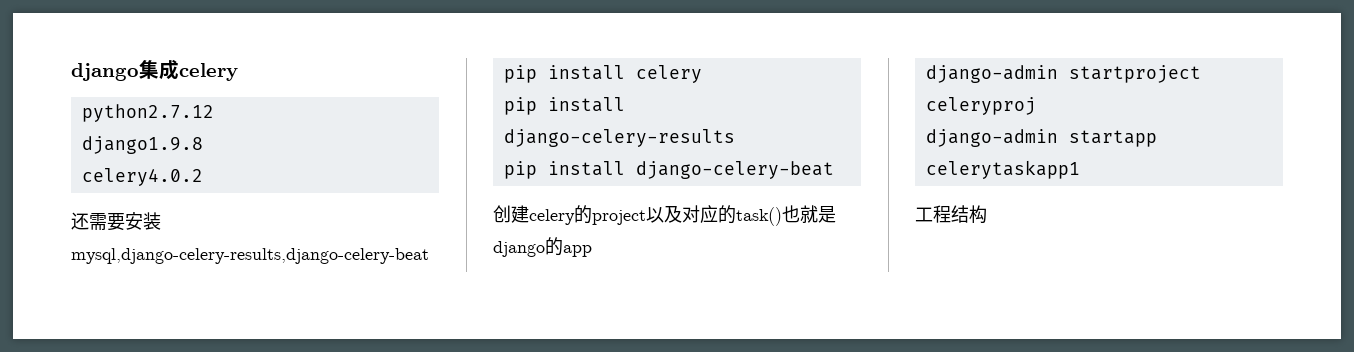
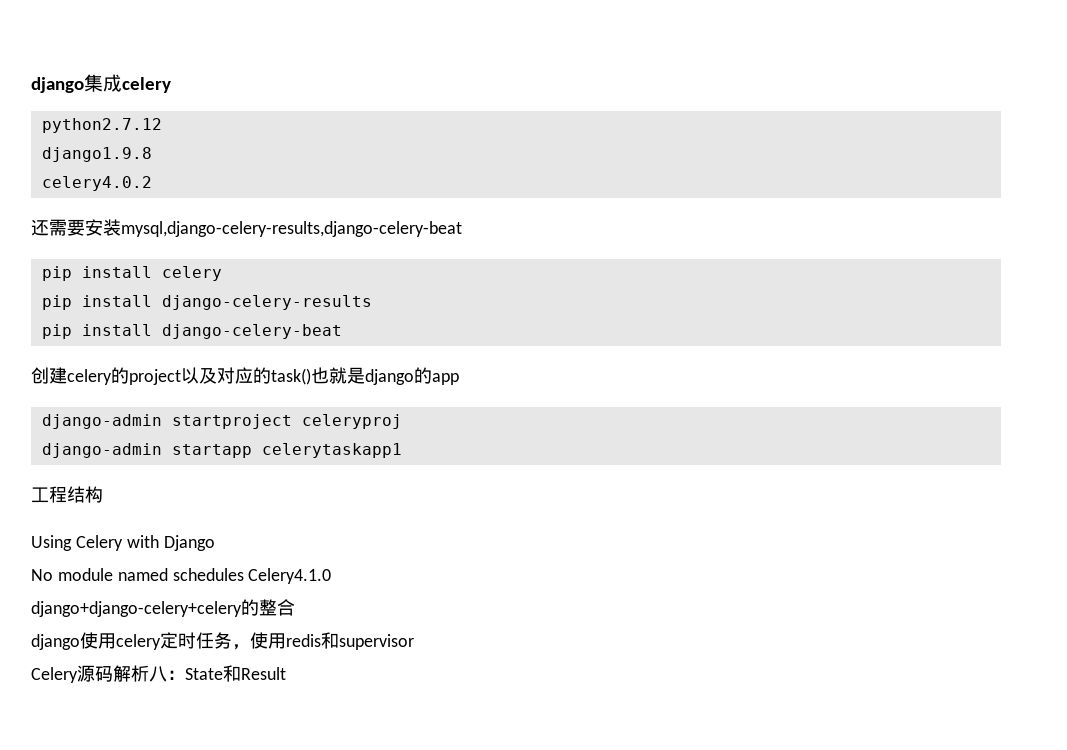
+ Using Celery with Django
+ No module named schedules Celery4.1.0
+ django+django-celery+celery的整合
+ django使用celery定时任务，使用redis和supervisor
+ Celery源码解析八：State和Result

